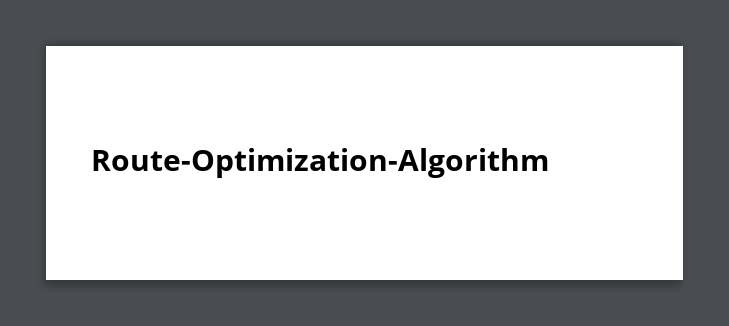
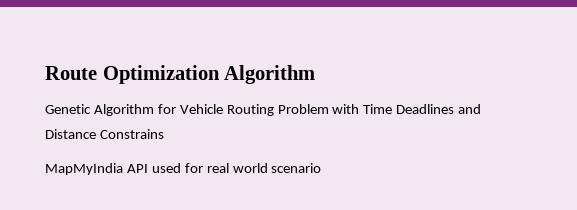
- Route-Optimization-Algorithm
+ Route Optimization Algorithm
+ Genetic Algorithm for Vehicle Routing Problem with Time Deadlines and Distance Constrains
+ MapMyIndia API used for real world scenario

